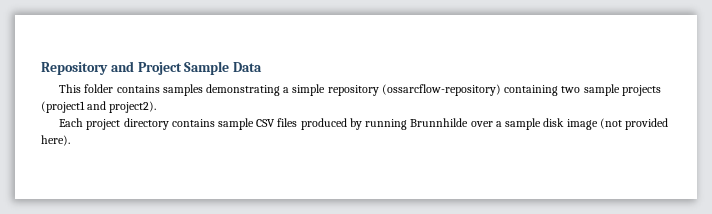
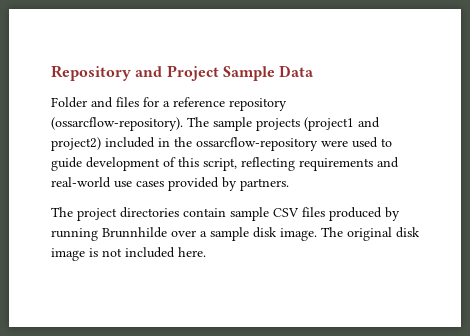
- This folder contains samples demonstrating a simple repository (ossarcflow-repository) containing two sample projects (project1 and project2).
- Each project directory contains sample CSV files produced by running Brunnhilde over a sample disk image (not provided here).
+ Folder and files for a reference repository (ossarcflow-repository). The sample projects (project1 and project2) included in the ossarcflow-repository were used to guide development of this script, reflecting requirements and real-world use cases provided by partners.
+ The project directories contain sample CSV files produced by running Brunnhilde over a sample disk image. The original disk image is not included here.

